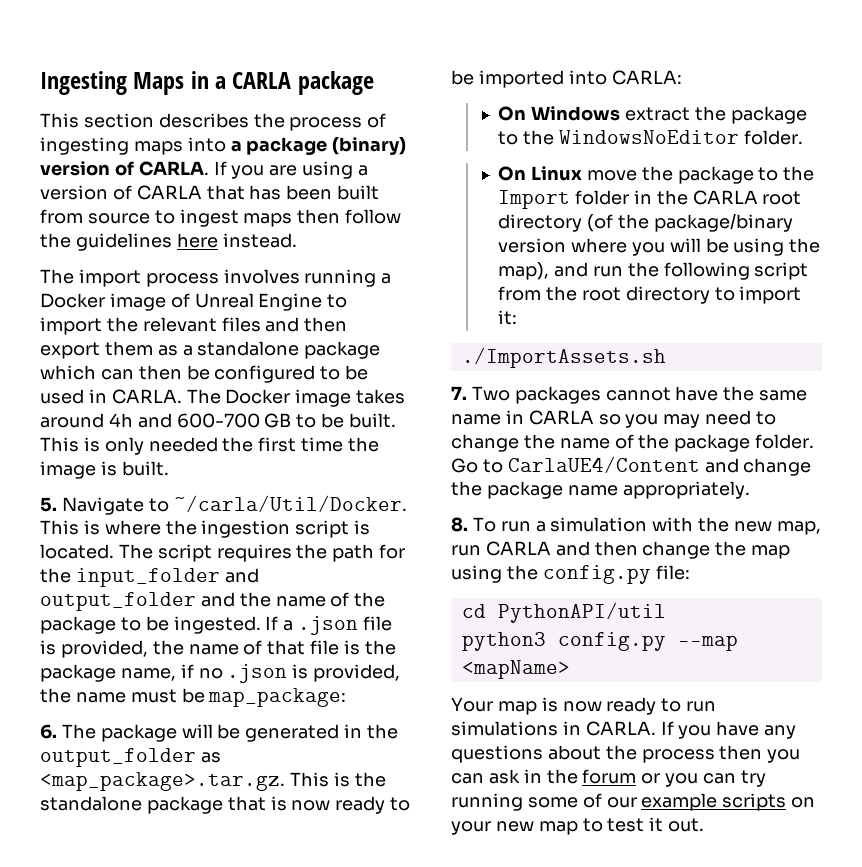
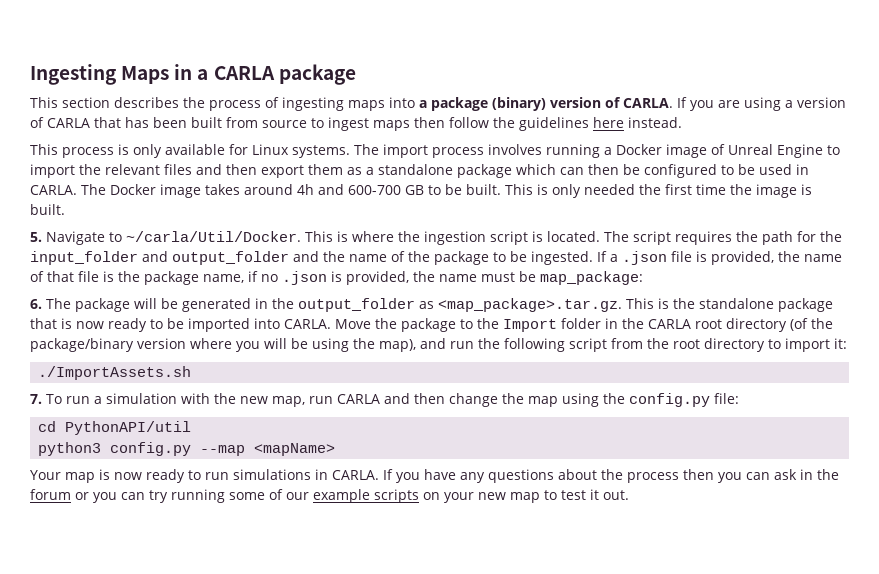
+ This process is only available for Linux systems.
- 6. The package will be generated in the output_folder as <map_package>.tar.gz. This is the standalone package that is now ready to be imported into CARLA:
- On Windows extract the package to the WindowsNoEditor folder.
- On Linux move the package to the Import folder in the CARLA root directory (of the package/binary version where you will be using the map), and run the following script from the root directory to import it:
+ 6. The package will be generated in the output_folder as <map_package>.tar.gz. This is the standalone package that is now ready to be imported into CARLA. Move the package to the Import folder in the CARLA root directory (of the package/binary version where you will be using the map), and run the following script from the root directory to import it:
- 7. Two packages cannot have the same name in CARLA so you may need to change the name of the package folder. Go to CarlaUE4/Content and change the package name appropriately.
- 8. To run a simulation with the new map, run CARLA and then change the map using the config.py file:
+ 7. To run a simulation with the new map, run CARLA and then change the map using the config.py file:

